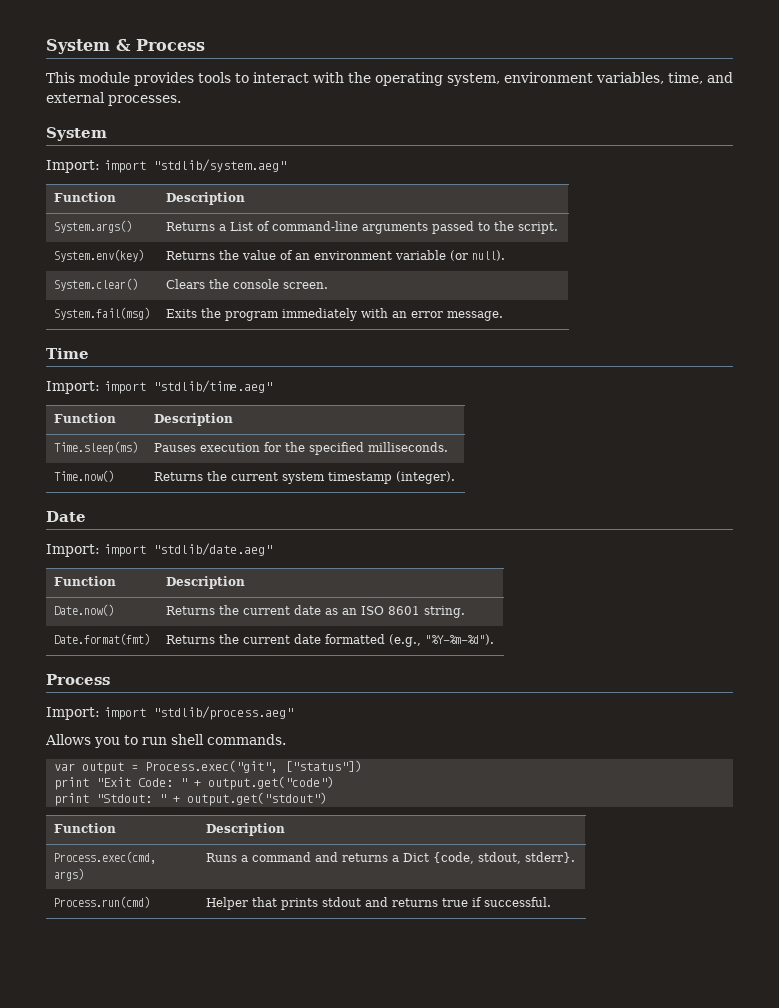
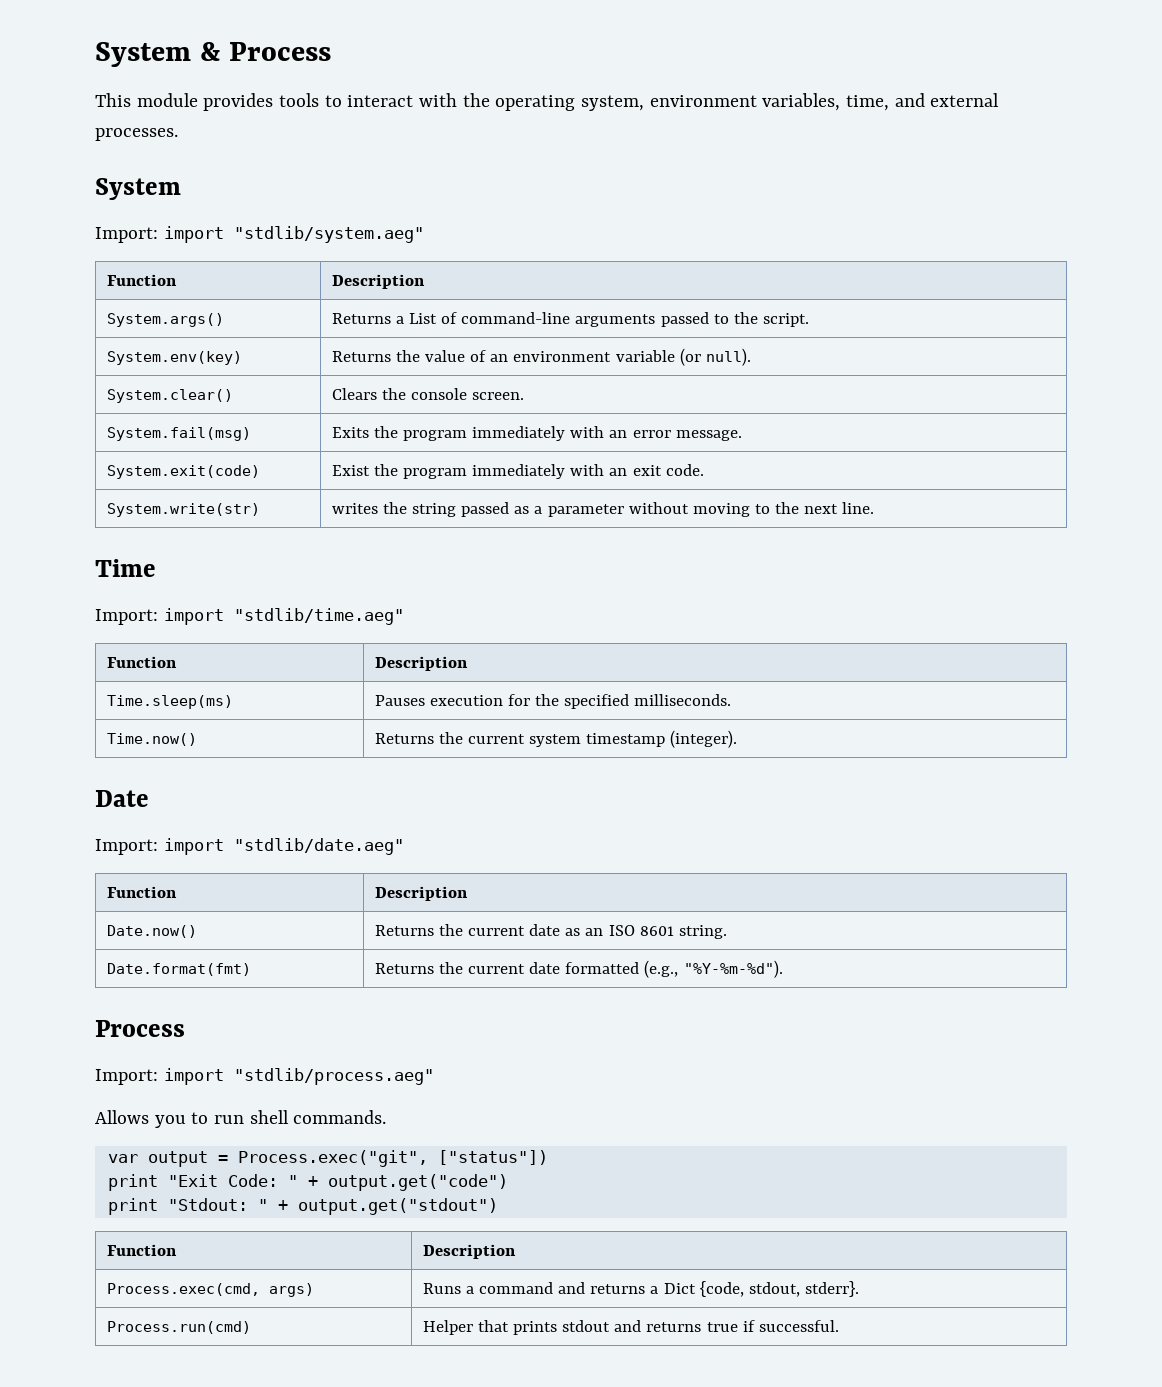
+ System.exit(code) | Exist the program immediately with an exit code.
+ System.write(str) | writes the string passed as a parameter without moving to the next line.

